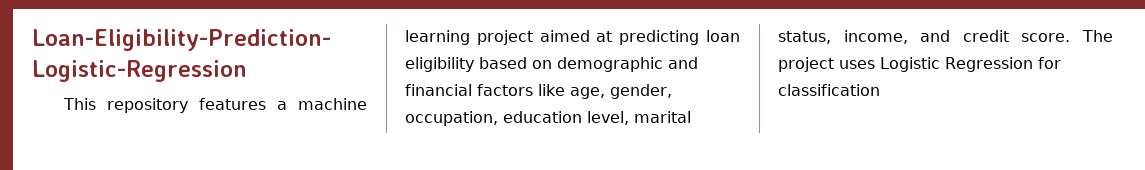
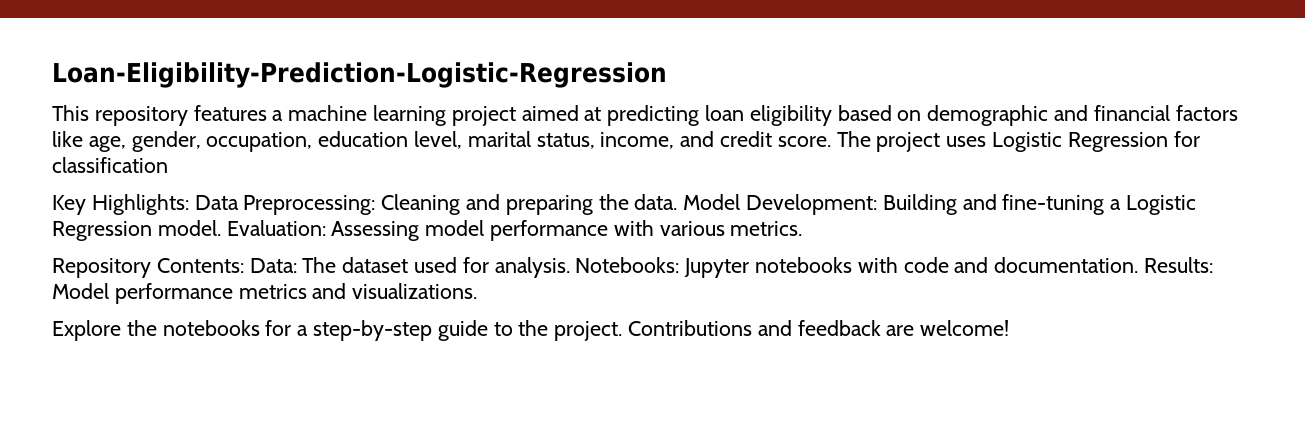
+ Key Highlights: Data Preprocessing: Cleaning and preparing the data. Model Development: Building and fine-tuning a Logistic Regression model. Evaluation: Assessing model performance with various metrics.
+ Repository Contents: Data: The dataset used for analysis. Notebooks: Jupyter notebooks with code and documentation. Results: Model performance metrics and visualizations.
+ Explore the notebooks for a step-by-step guide to the project. Contributions and feedback are welcome!

